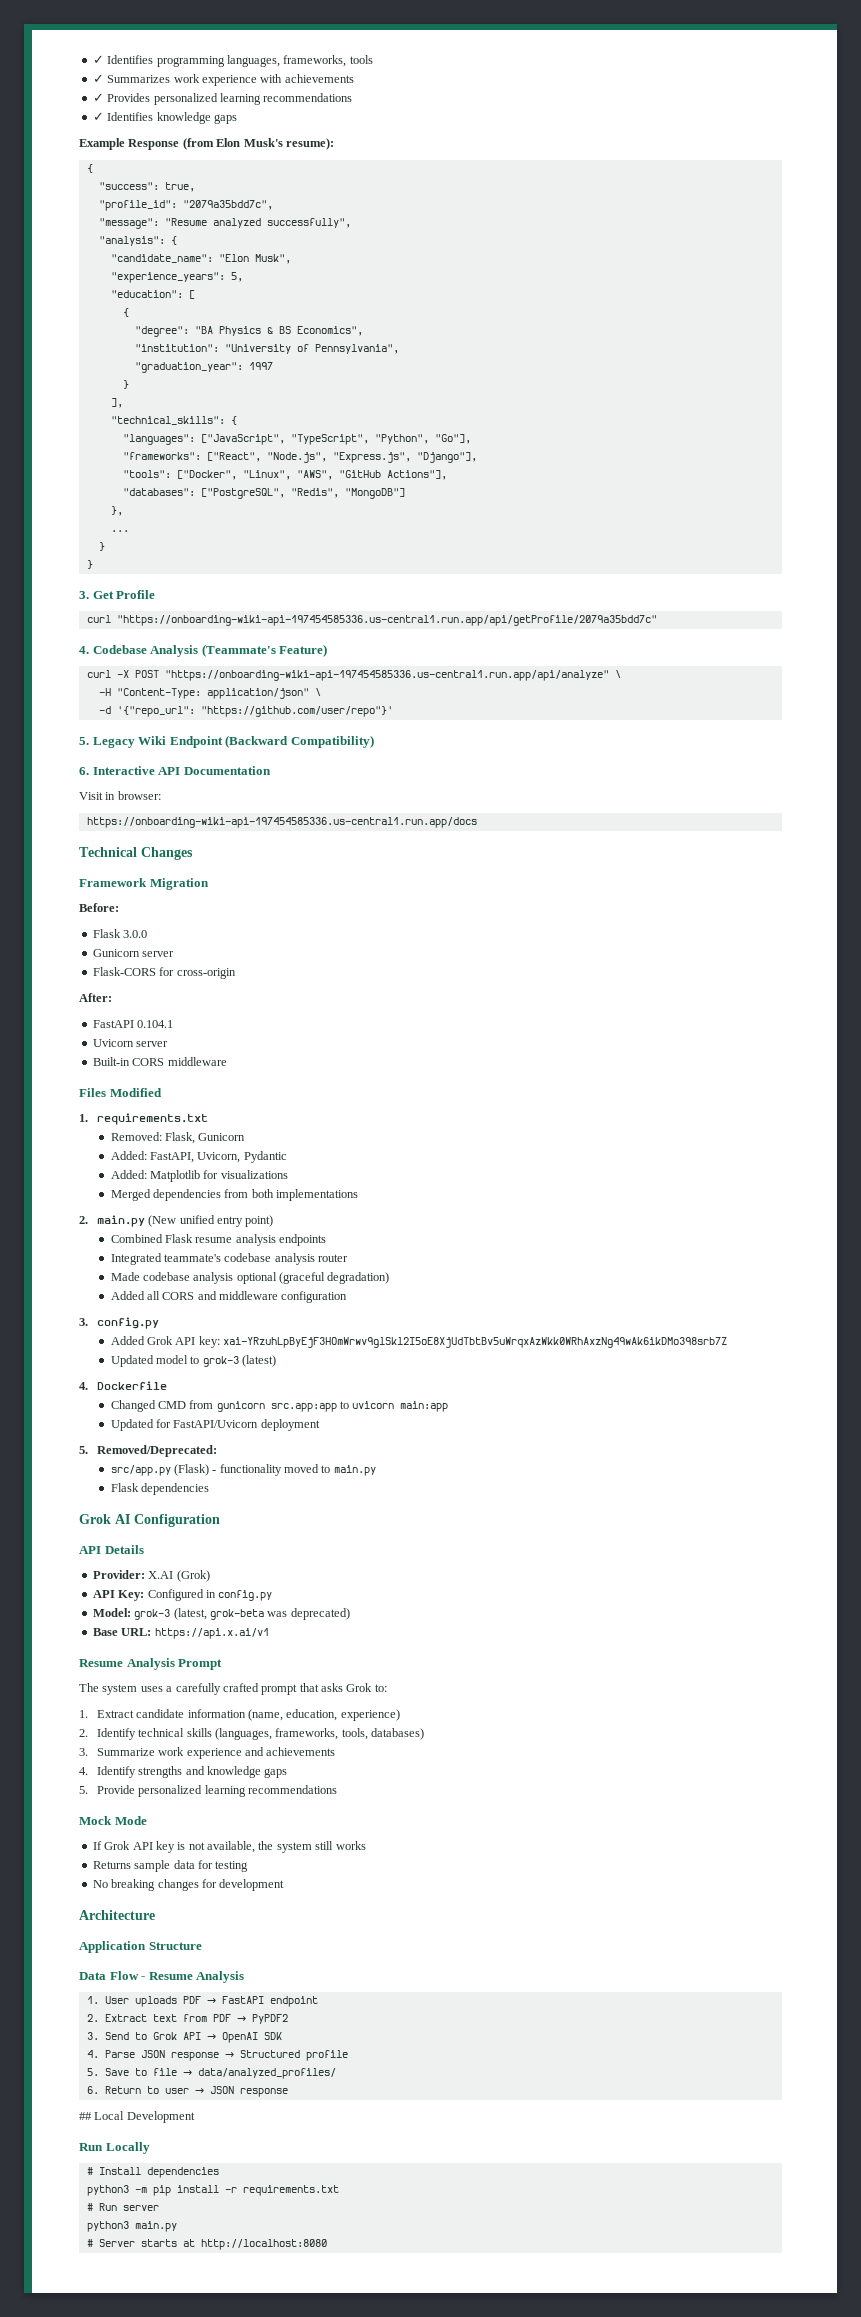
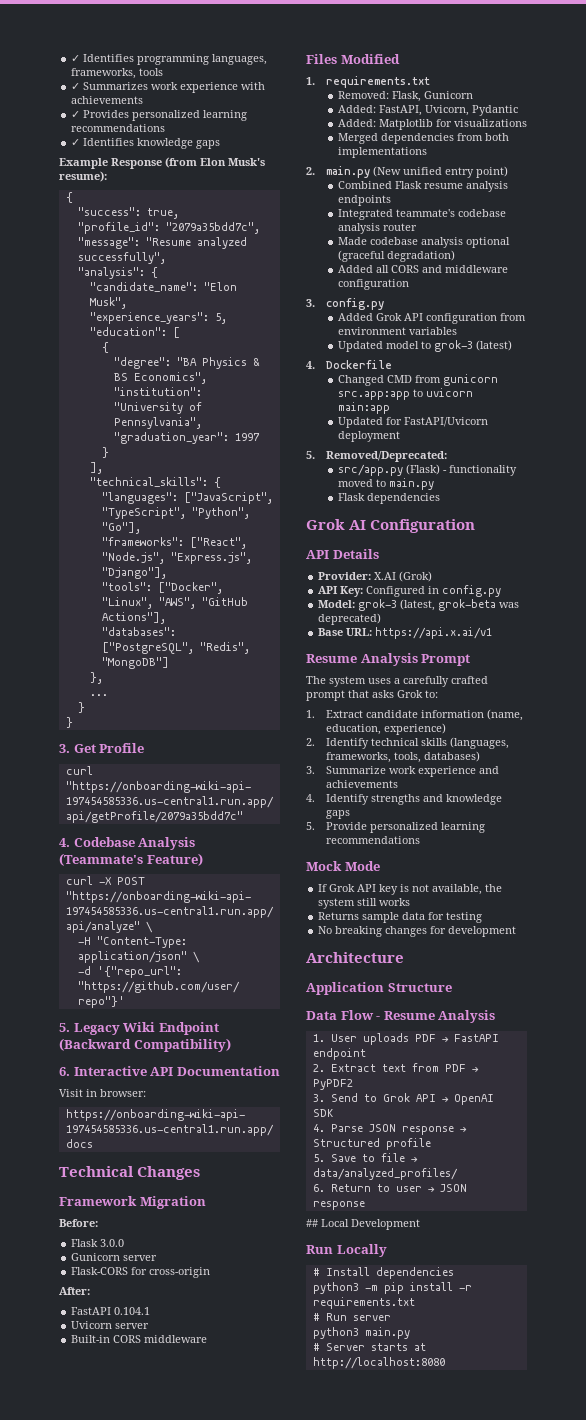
- Added Grok API key: xai-YRzuhLpByEjF3HOmWrwv9glSkl2I5oE8XjUdTbtBv5uWrqxAzWkk0WRhAxzNg49wAk6ikDMo398srb7Z
+ Added Grok API configuration from environment variables

